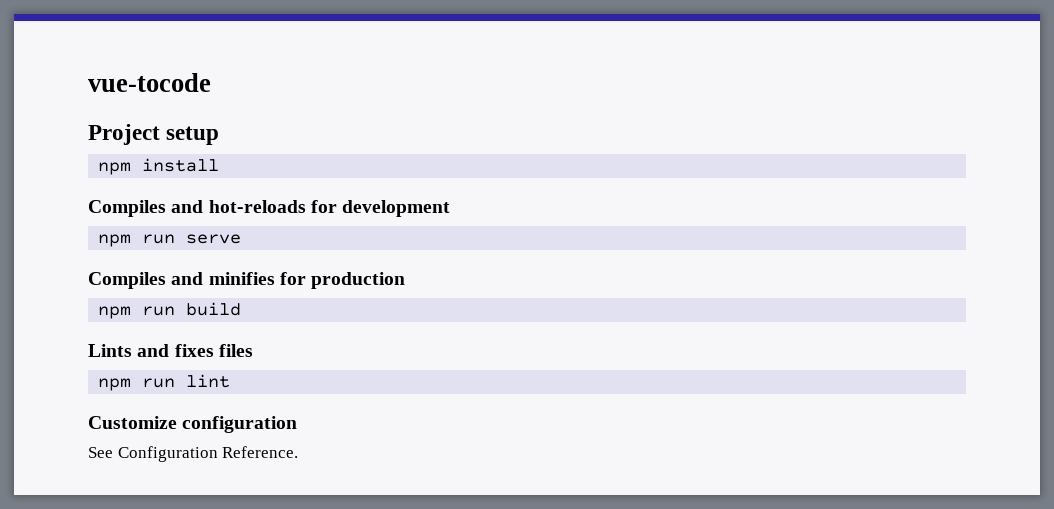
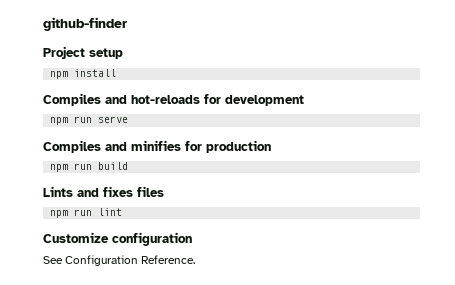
- vue-tocode
+ github-finder

